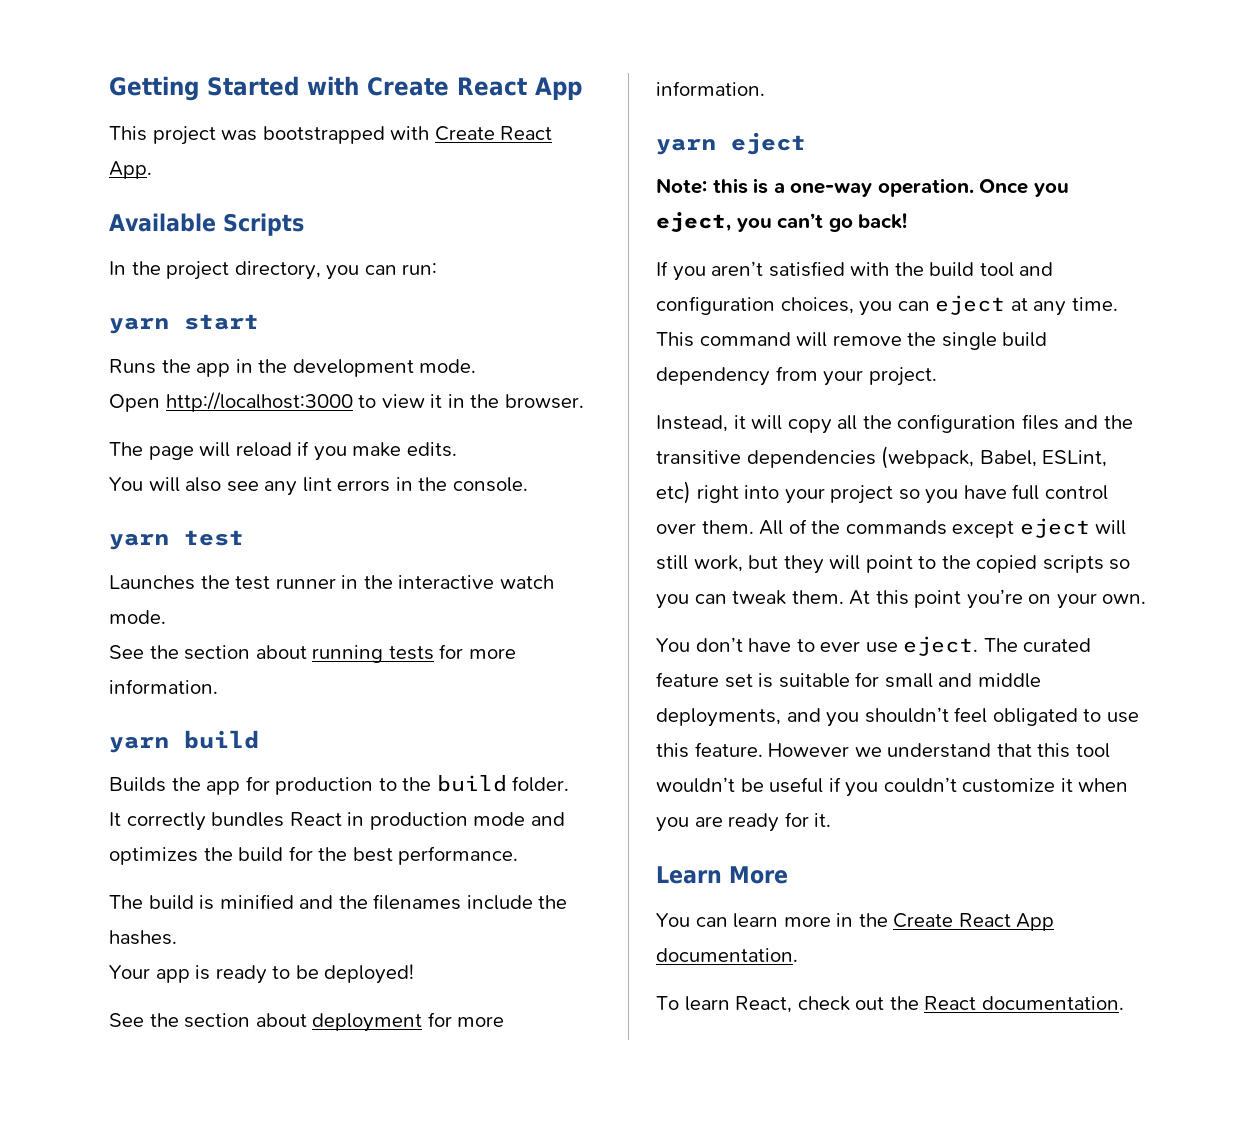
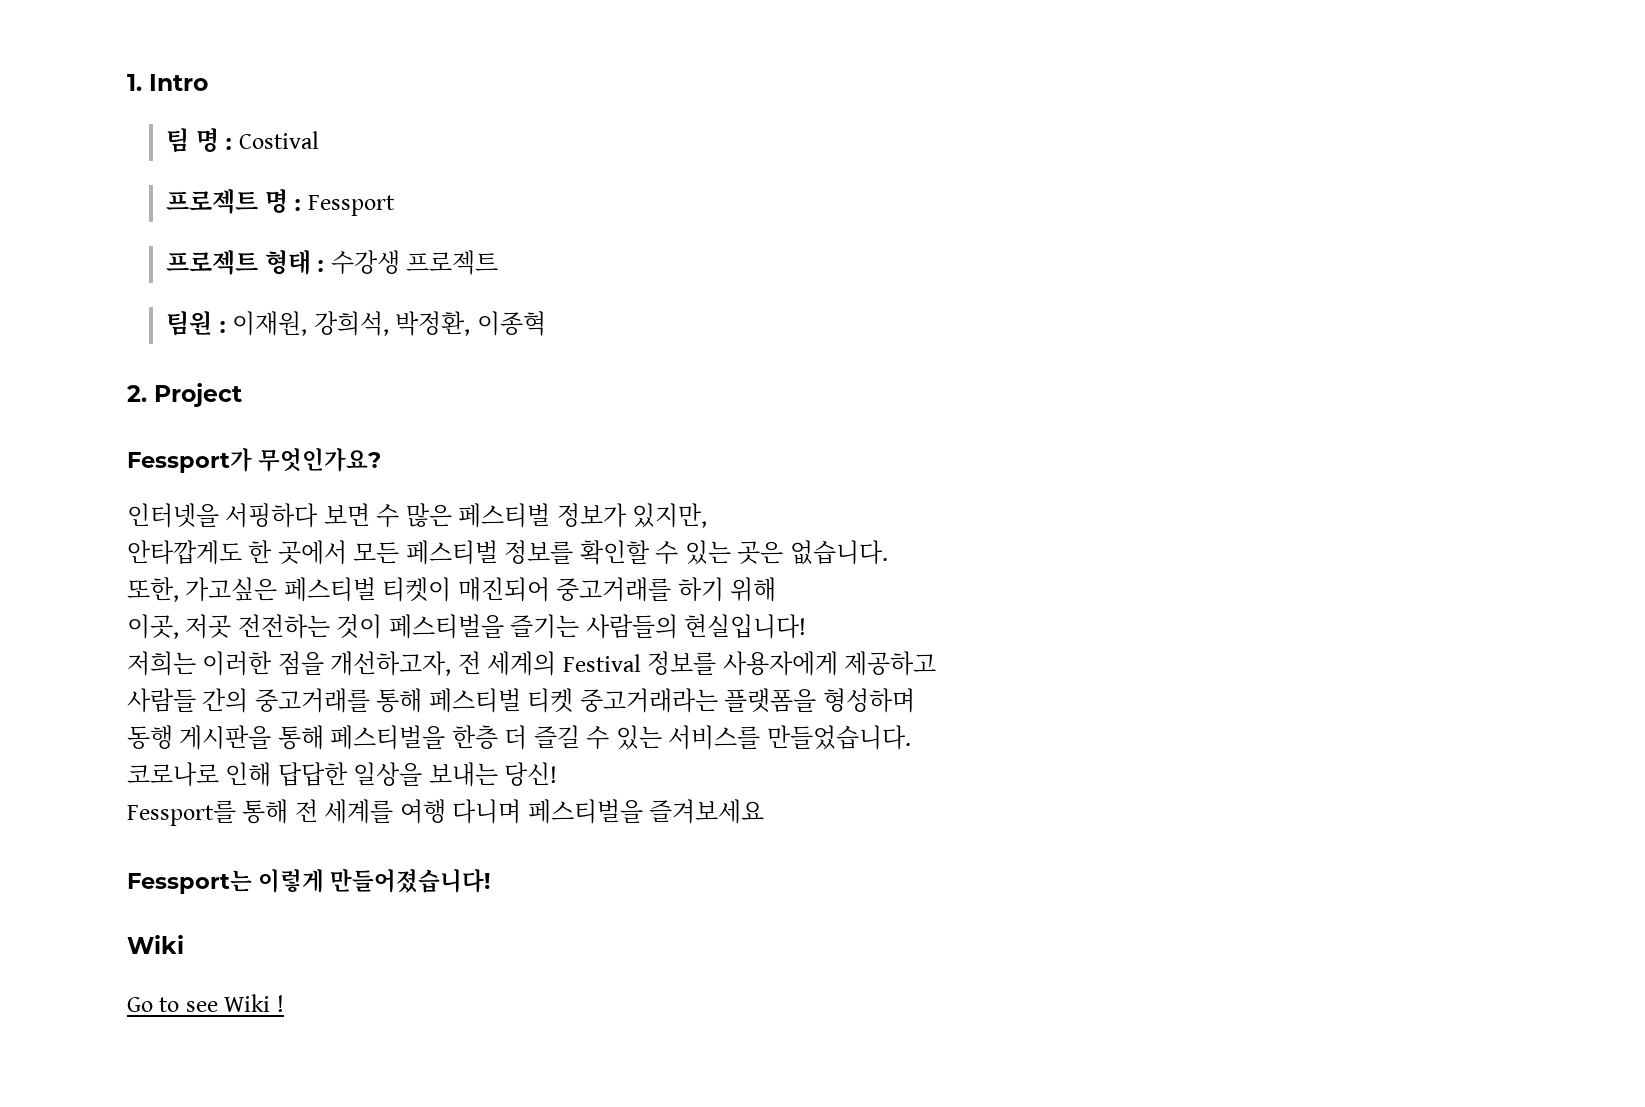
- Getting Started with Create React App
- This project was bootstrapped with Create React App.
- Available Scripts
- In the project directory, you can run:
- yarn start
- Runs the app in the development mode.
- Open http://localhost:3000 to view it in the browser.
- The page will reload if you make edits.
- You will also see any lint errors in the console.
- yarn test
- Launches the test runner in the interactive watch mode.
- See the section about running tests for more information.
- yarn build
- Builds the app for production to the build folder.
- It correctly bundles React in production mode and optimizes the build for the best performance.
- The build is minified and the filenames include the hashes.
- Your app is ready to be deployed!
- See the section about deployment for more information.
- yarn eject
- Note: this is a one-way operation. Once you eject, you can’t go back!
- If you aren’t satisfied with the build tool and configuration choices, you can eject at any time. This command will remove the single build dependency from your project.
- Instead, it will copy all the configuration files and the transitive dependencies (webpack, Babel, ESLint, etc) right into your project so you have full control over them. All of the commands except eject will still work, but they will point to the copied scripts so you can tweak them. At this point you’re on your own.
- You don’t have to ever use eject. The curated feature set is suitable for small and middle deployments, and you shouldn’t feel obligated to use this feature. However we understand that this tool wouldn’t be useful if you couldn’t customize it when you are ready for it.
- Learn More
- You can learn more in the Create React App documentation.
- To learn React, check out the React documentation.
+ 1. Intro
+ 팀 명 : Costival
+ 프로젝트 명 : Fessport
+ 프로젝트 형태 : 수강생 프로젝트
+ 팀원 : 이재원, 강희석, 박정환, 이종혁
+ 2. Project
+ Fessport가 무엇인가요?
+ 인터넷을 서핑하다 보면 수 많은 페스티벌 정보가 있지만,
+ 안타깝게도 한 곳에서 모든 페스티벌 정보를 확인할 수 있는 곳은 없습니다.
+ 또한, 가고싶은 페스티벌 티켓이 매진되어 중고거래를 하기 위해
+ 이곳, 저곳 전전하는 것이 페스티벌을 즐기는 사람들의 현실입니다!
+ 저희는 이러한 점을 개선하고자, 전 세계의 Festival 정보를 사용자에게 제공하고
+ 사람들 간의 중고거래를 통해 페스티벌 티켓 중고거래라는 플랫폼을 형성하며
+ 동행 게시판을 통해 페스티벌을 한층 더 즐길 수 있는 서비스를 만들었습니다.
+ 코로나로 인해 답답한 일상을 보내는 당신!
+ Fessport를 통해 전 세계를 여행 다니며 페스티벌을 즐겨보세요
+ Fessport는 이렇게 만들어졌습니다!
+ Wiki
+ Go to see Wiki !

